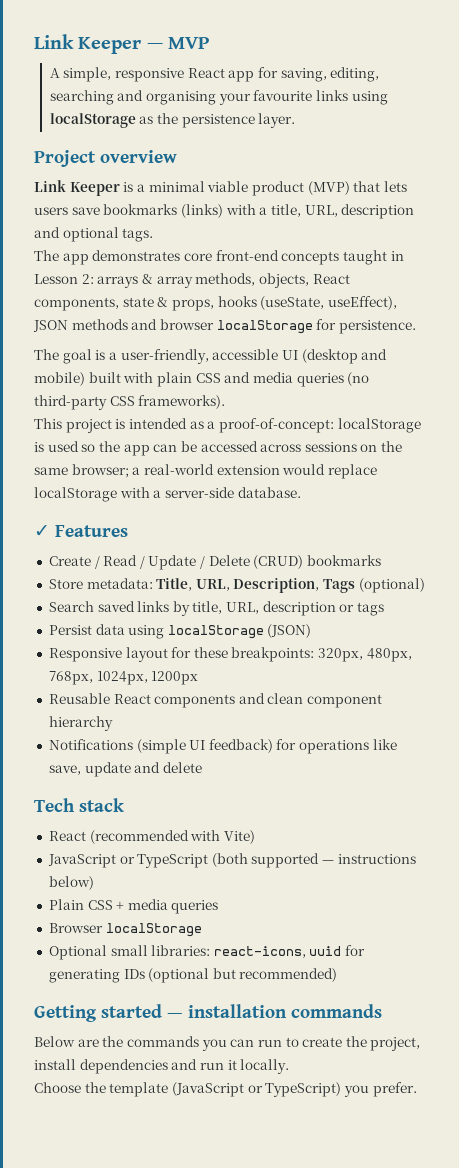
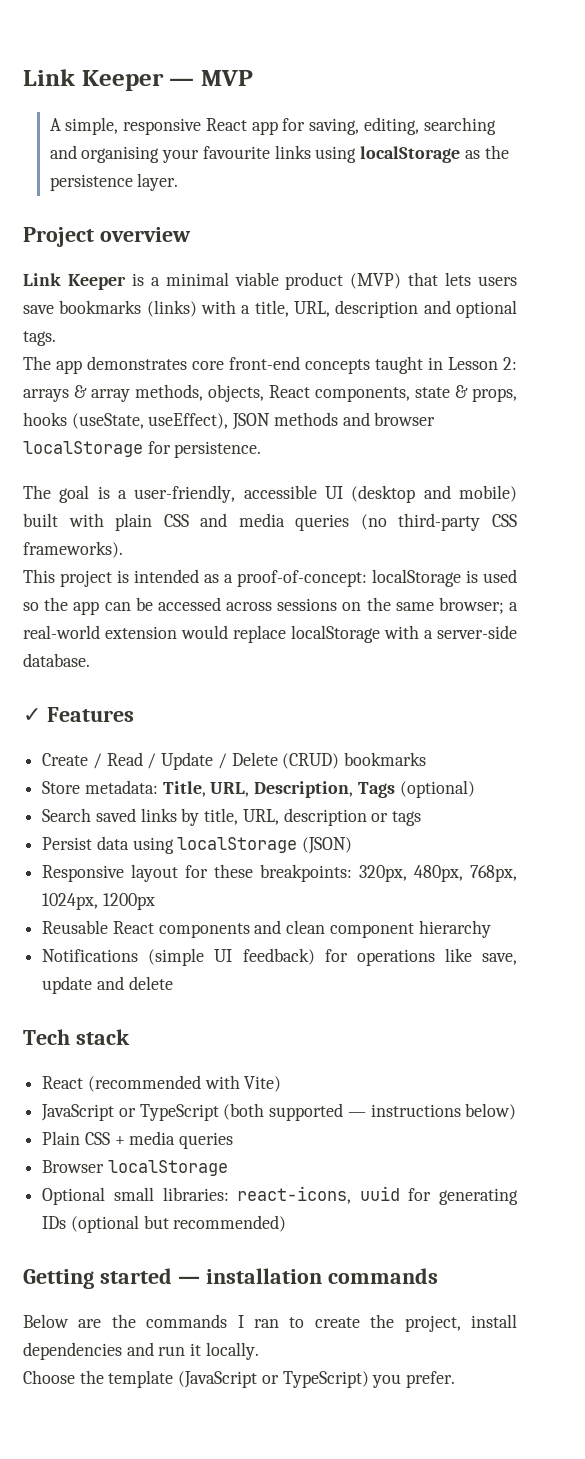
- Below are the commands you can run to create the project, install dependencies and run it locally.
+ Below are the commands I ran to create the project, install dependencies and run it locally.

